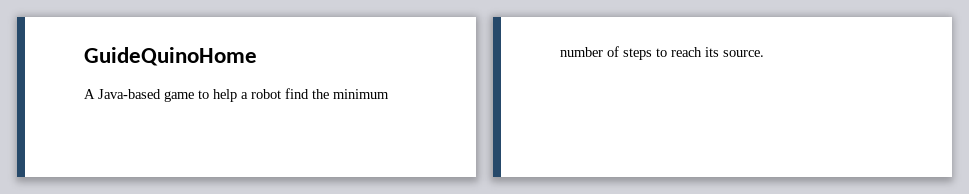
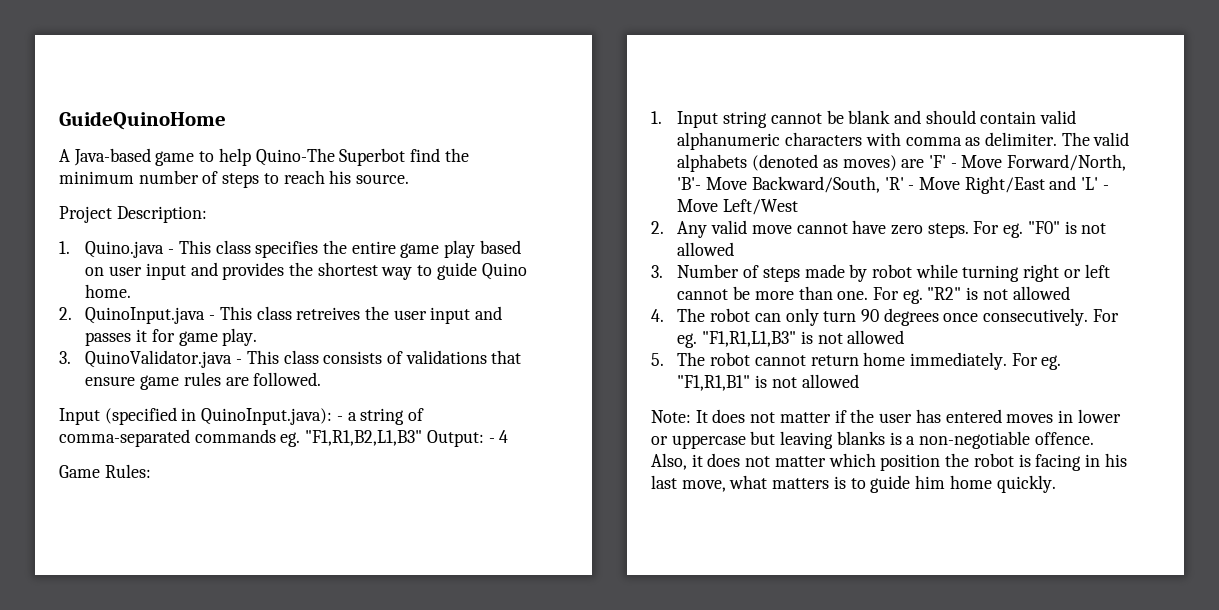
- A Java-based game to help a robot find the minimum number of steps to reach its source.
+ A Java-based game to help Quino-The Superbot find the minimum number of steps to reach his source.
+ Project Description:
+ 1. Quino.java - This class specifies the entire game play based on user input and provides the shortest way to guide Quino home.
+ 2. QuinoInput.java - This class retreives the user input and passes it for game play.
+ 3. QuinoValidator.java - This class consists of validations that ensure game rules are followed.
+ Input (specified in QuinoInput.java): - a string of comma-separated commands eg. "F1,R1,B2,L1,B3" Output: - 4
+ Game Rules:
+ 1. Input string cannot be blank and should contain valid alphanumeric characters with comma as delimiter. The valid alphabets (denoted as moves) are 'F' - Move Forward/North, 'B'- Move Backward/South, 'R' - Move Right/East and 'L' - Move Left/West
+ 2. Any valid move cannot have zero steps. For eg. "F0" is not allowed
+ 3. Number of steps made by robot while turning right or left cannot be more than one. For eg. "R2" is not allowed
+ 4. The robot can only turn 90 degrees once consecutively. For eg. "F1,R1,L1,B3" is not allowed
+ 5. The robot cannot return home immediately. For eg. "F1,R1,B1" is not allowed
+ Note: It does not matter if the user has entered moves in lower or uppercase but leaving blanks is a non-negotiable offence. Also, it does not matter which position the robot is facing in his last move, what matters is to guide him home quickly.

